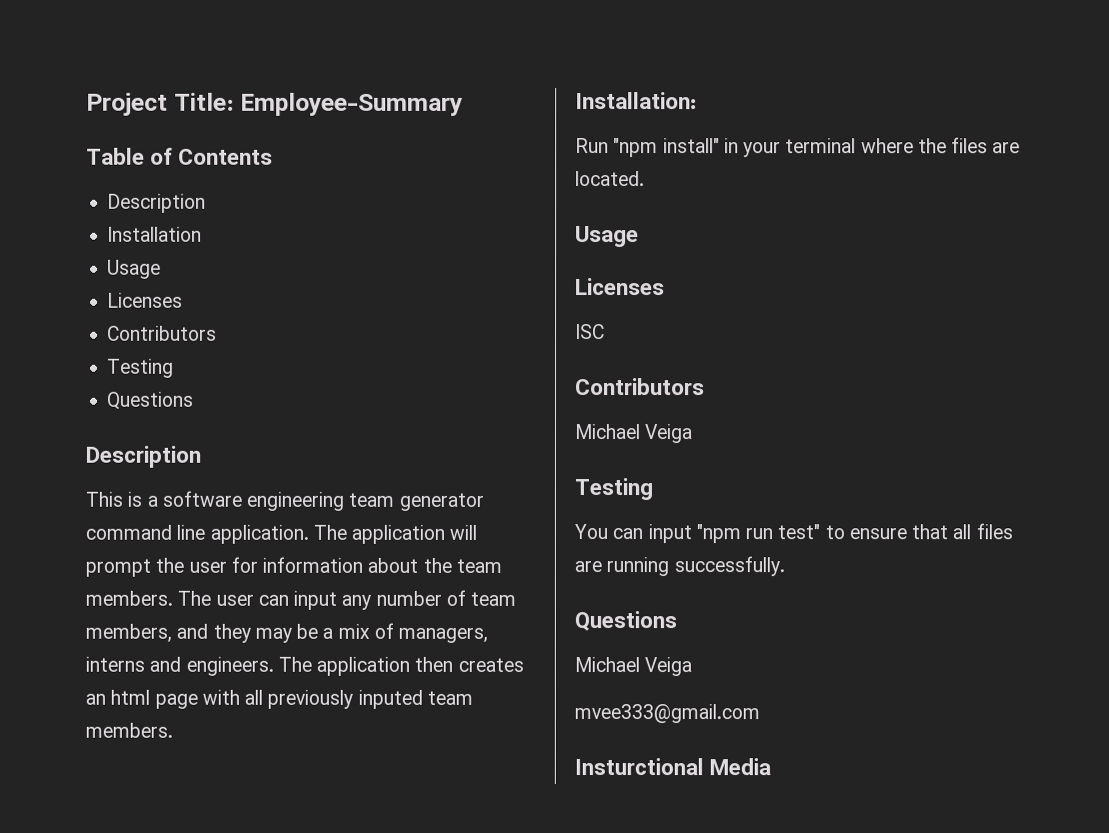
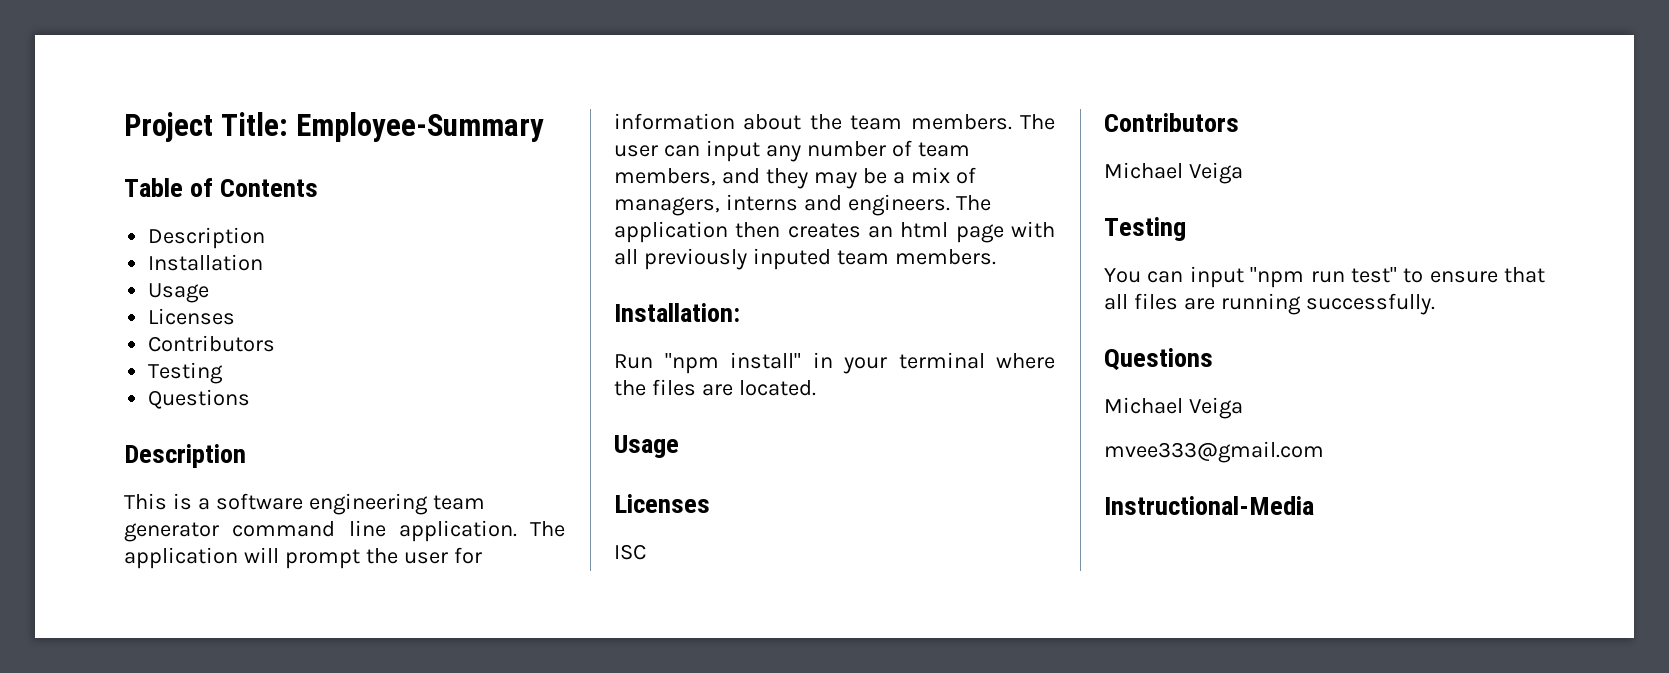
- Insturctional Media
+ Instructional-Media

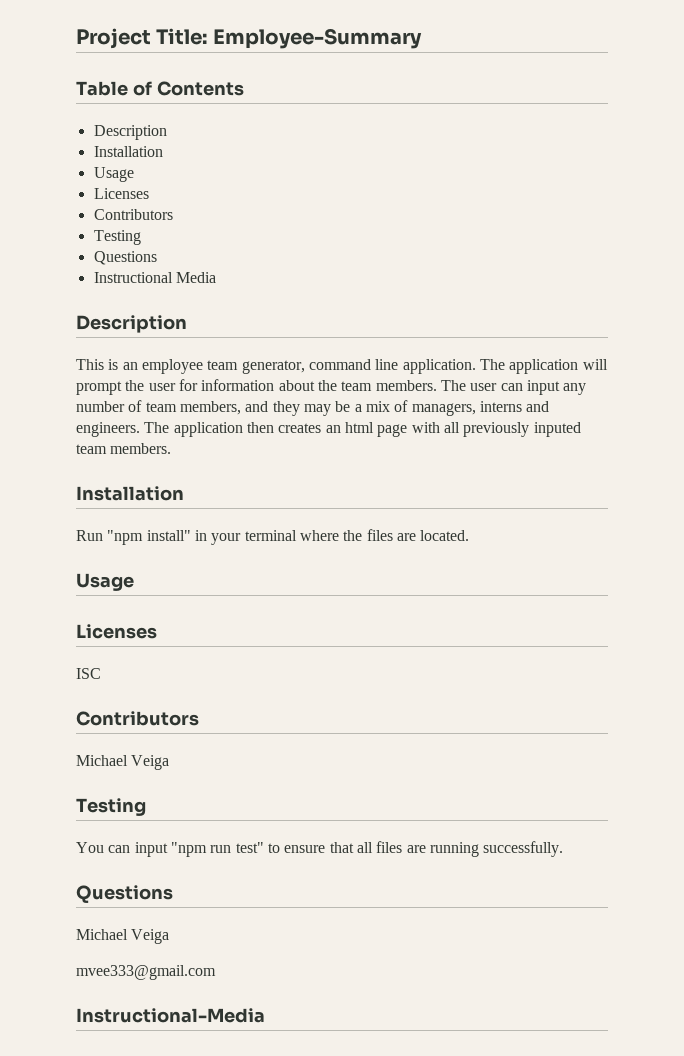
+ Instructional Media
- This is a software engineering team generator command line application.
+ This is an employee team generator, command line application.
  The application then creates an html page with all previously inputed team members.
- Installation:
+ Installation

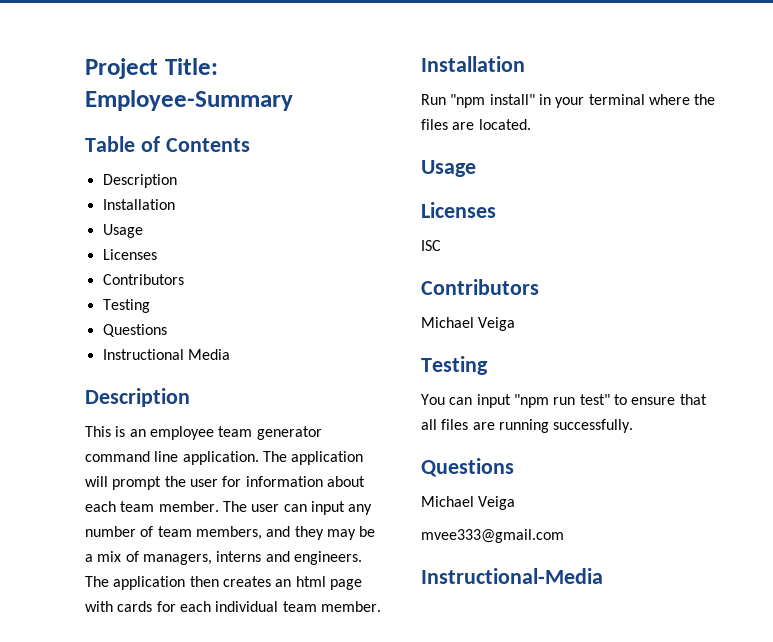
- This is an employee team generator, command line application.
+ This is an employee team generator command line application.
- The application will prompt the user for information about the team members.
+ The application will prompt the user for information about each team member.
- The application then creates an html page with all previously inputed team members.
+ The application then creates an html page with cards for each individual team member.

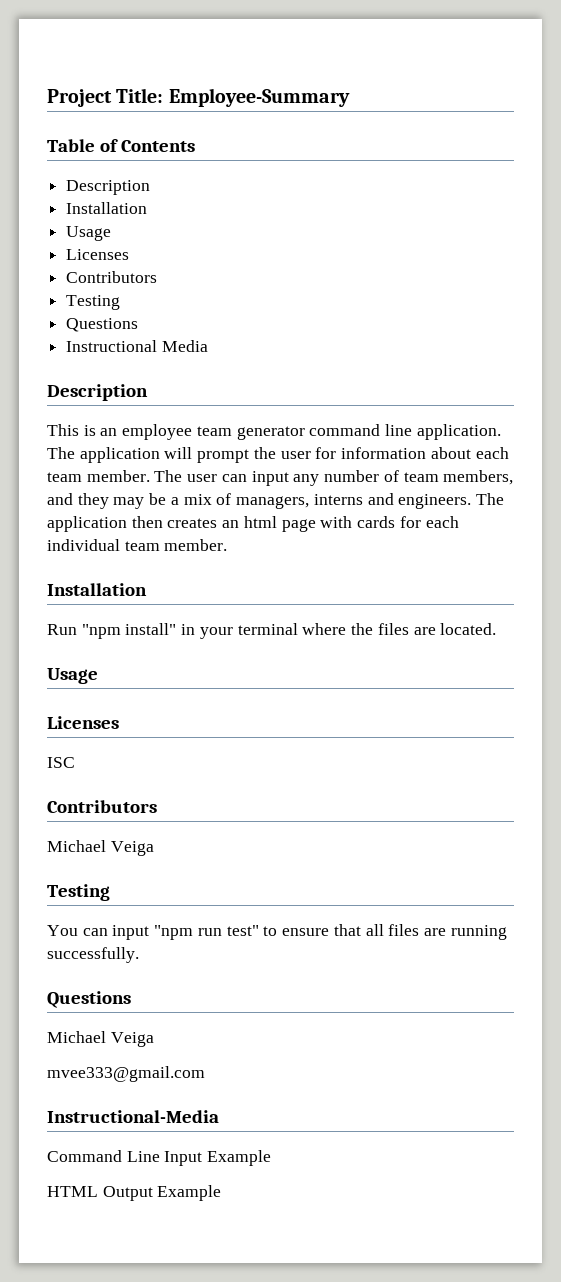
+ Command Line Input Example
+ HTML Output Example

